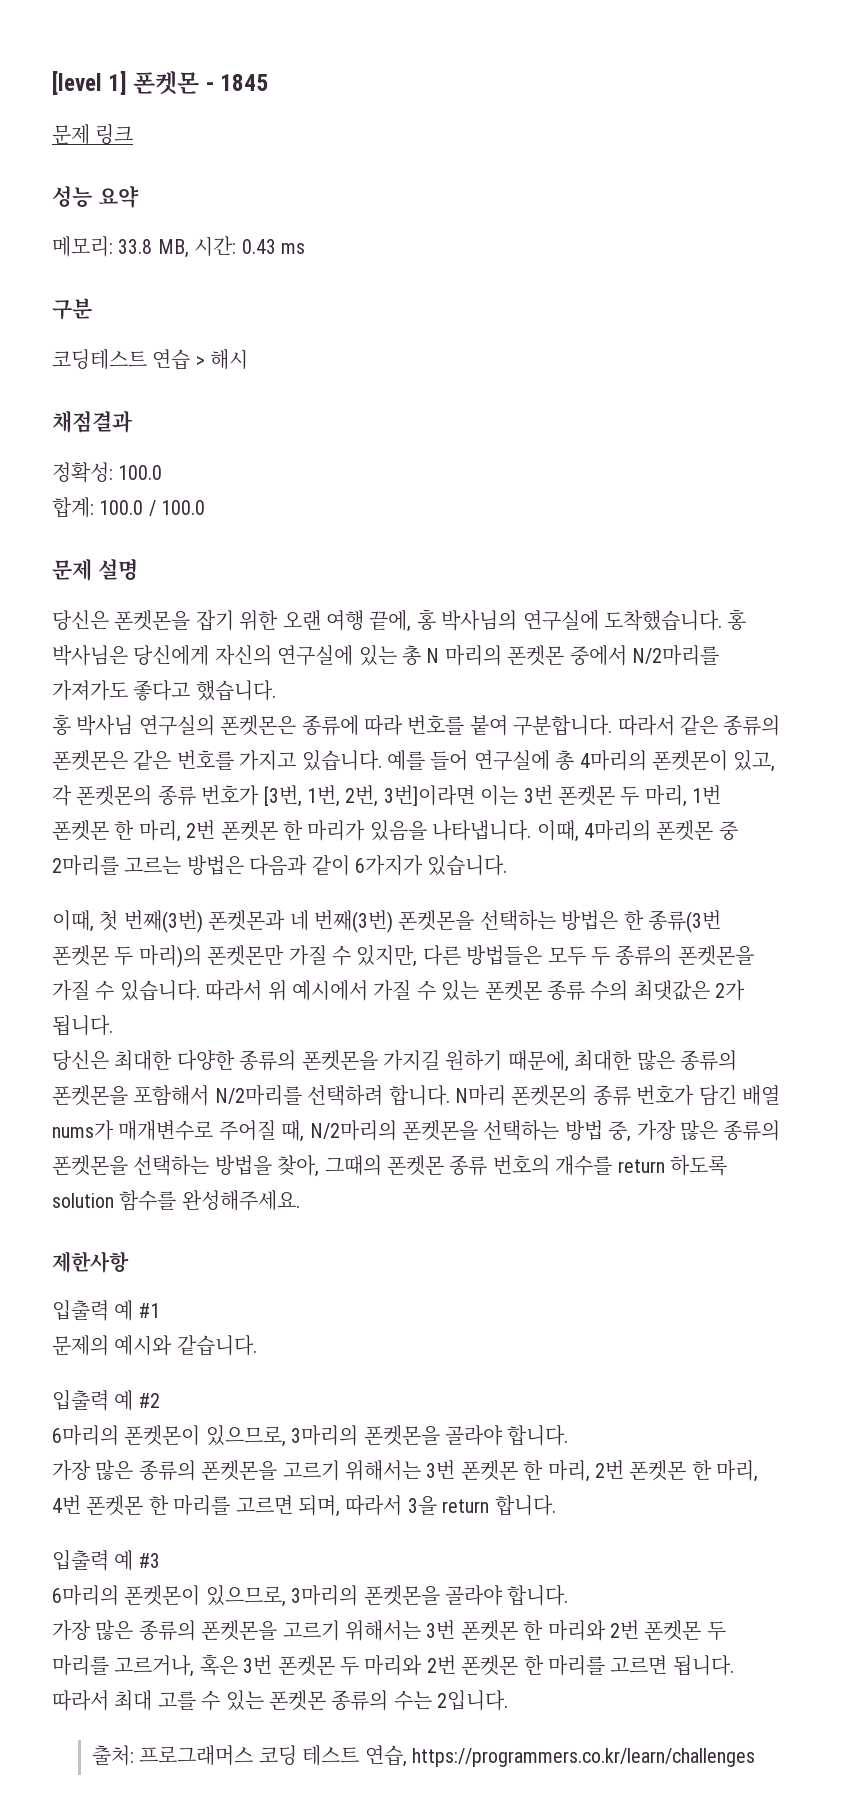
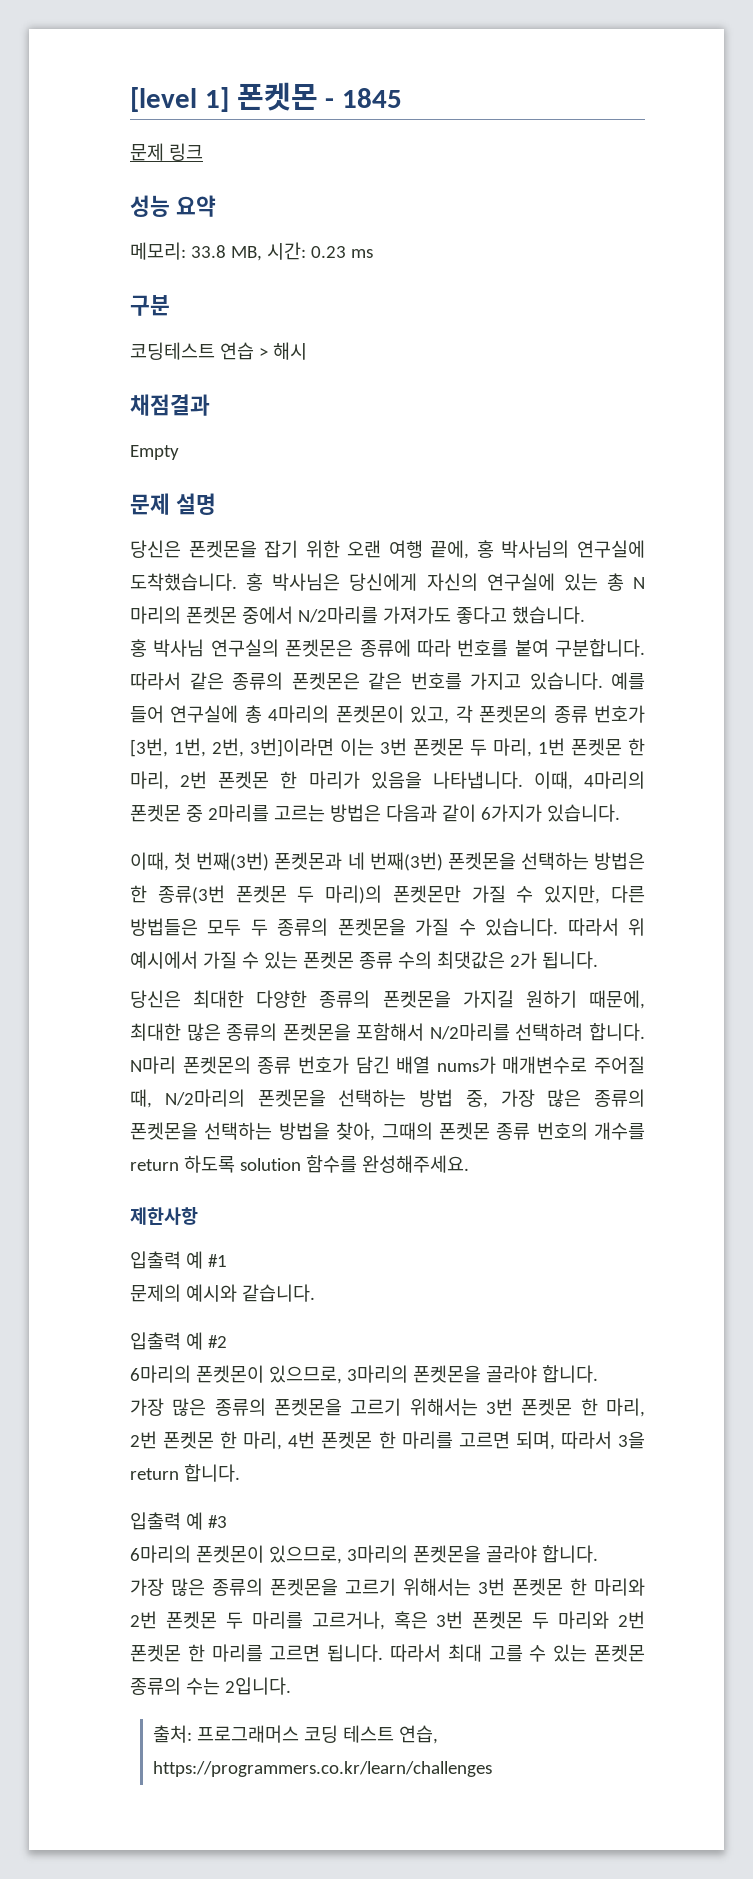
- 메모리: 33.8 MB, 시간: 0.43 ms
+ 메모리: 33.8 MB, 시간: 0.23 ms
- 정확성: 100.0
- 합계: 100.0 / 100.0
+ Empty

